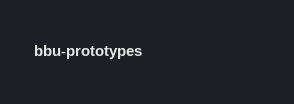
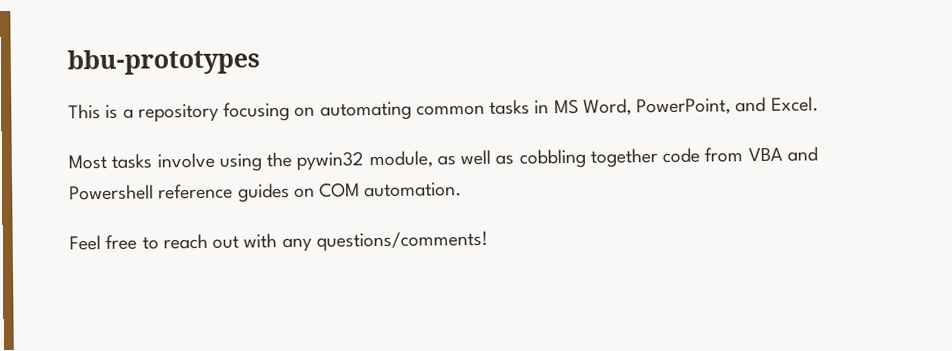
+ This is a repository focusing on automating common tasks in MS Word, PowerPoint, and Excel.
+ Most tasks involve using the pywin32 module, as well as cobbling together code from VBA and Powershell reference guides on COM automation.
+ Feel free to reach out with any questions/comments!

